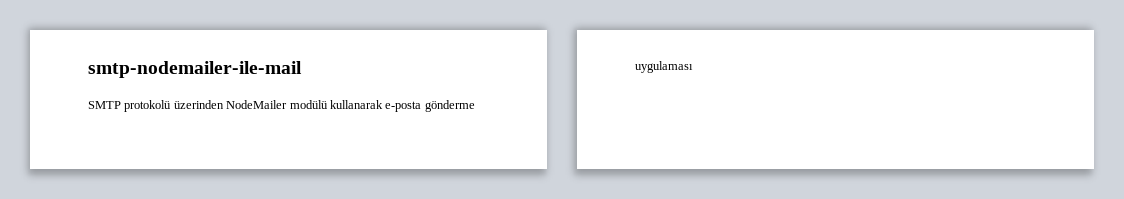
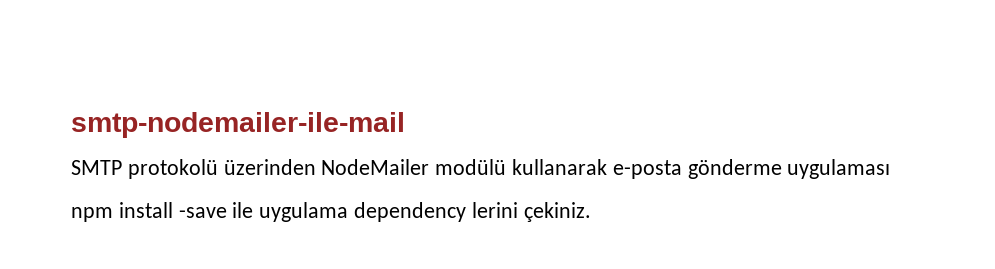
+ npm install -save ile uygulama dependency lerini çekiniz.

